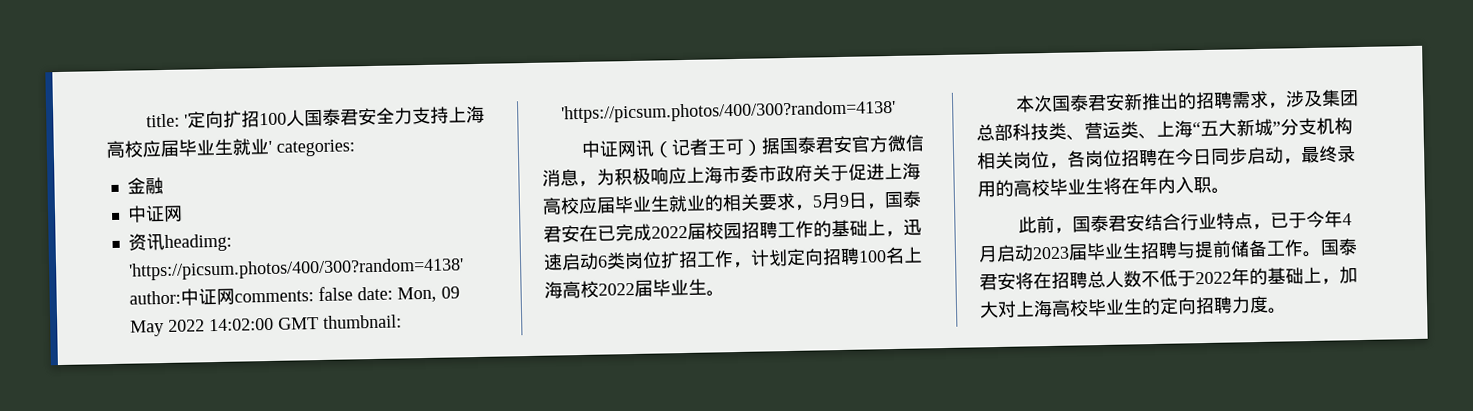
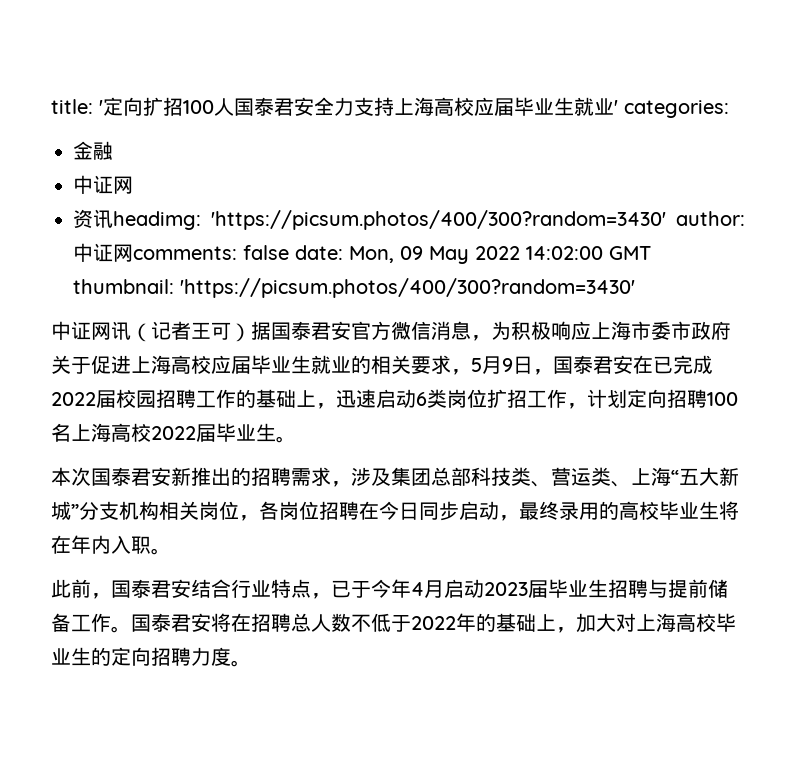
- 资讯headimg: 'https://picsum.photos/400/300?random=4138' author:中证网comments: false date: Mon, 09 May 2022 14:02:00 GMT thumbnail: 'https://picsum.photos/400/300?random=4138'
+ 资讯headimg: 'https://picsum.photos/400/300?random=3430' author:中证网comments: false date: Mon, 09 May 2022 14:02:00 GMT thumbnail: 'https://picsum.photos/400/300?random=3430'

